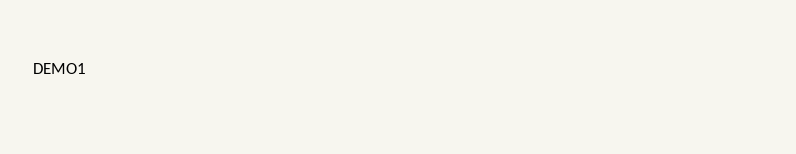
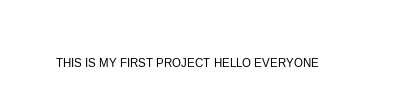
- DEMO1
+ THIS IS MY FIRST PROJECT HELLO EVERYONE

